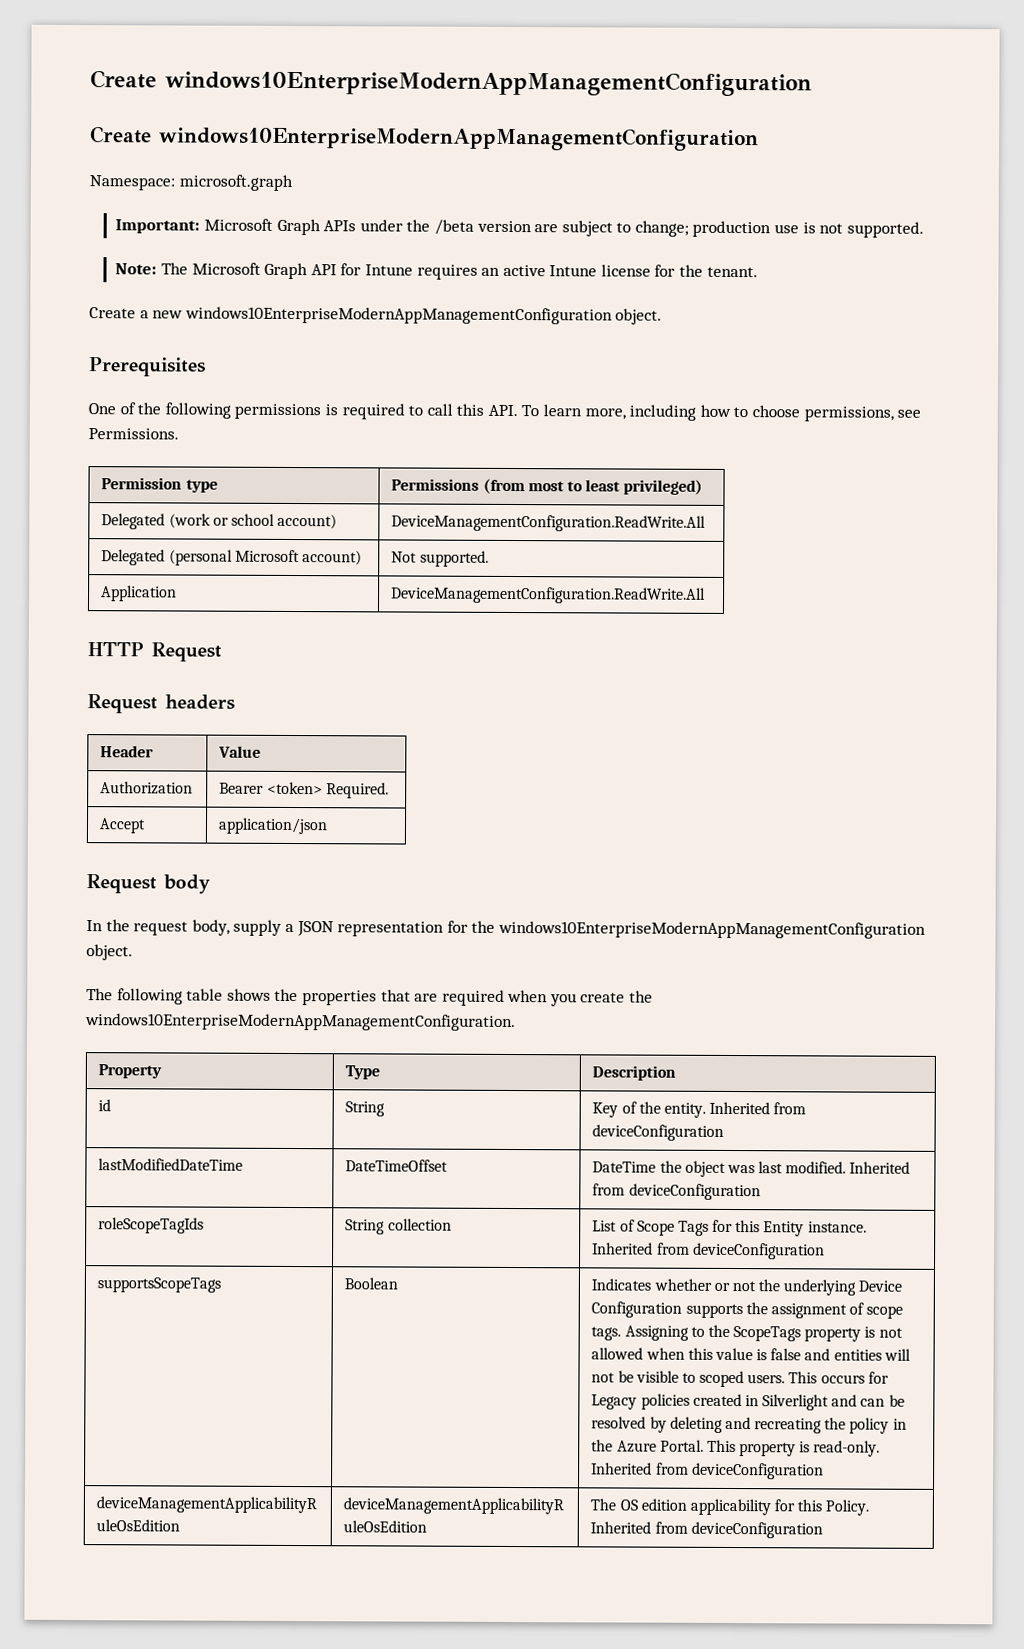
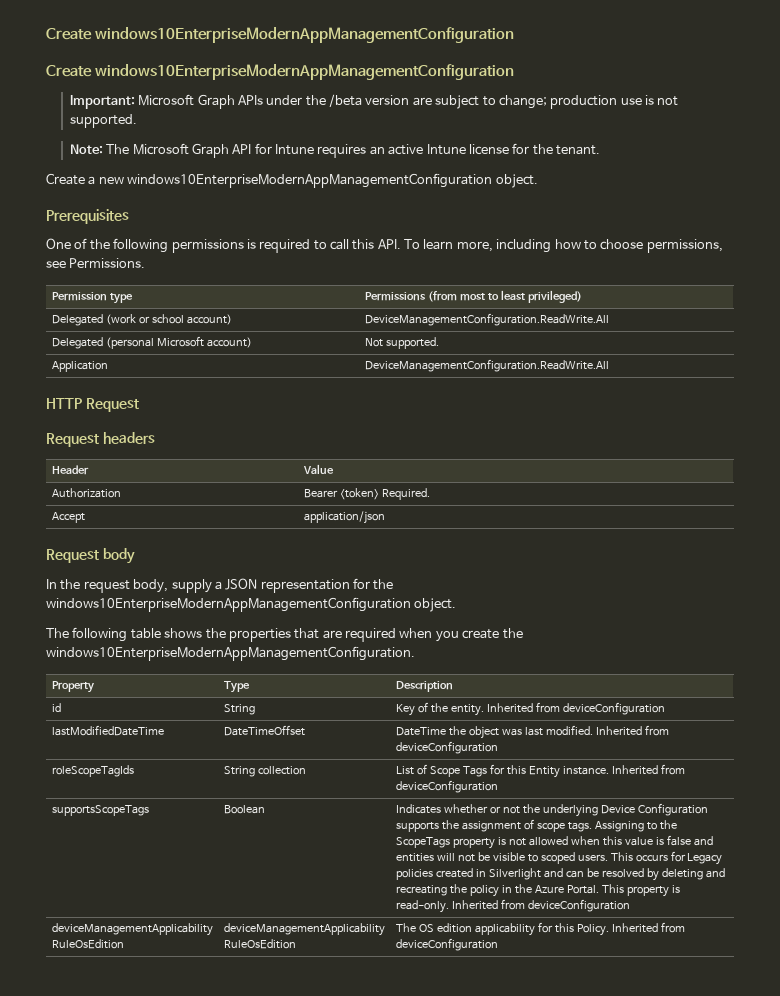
- Namespace: microsoft.graph

